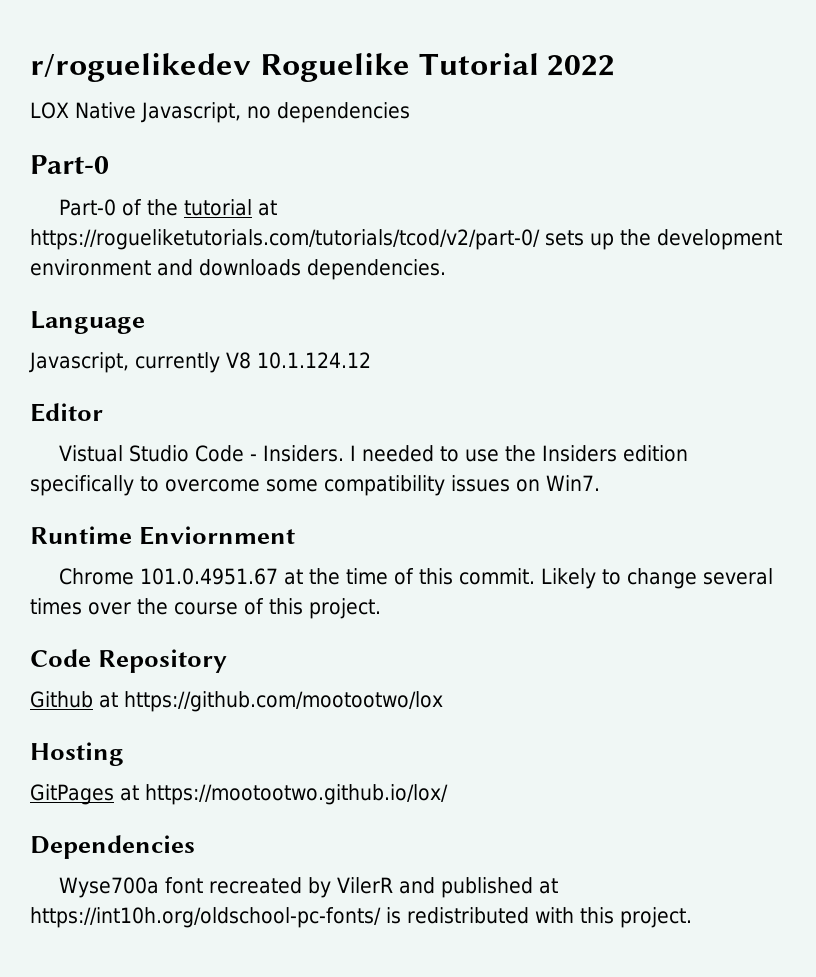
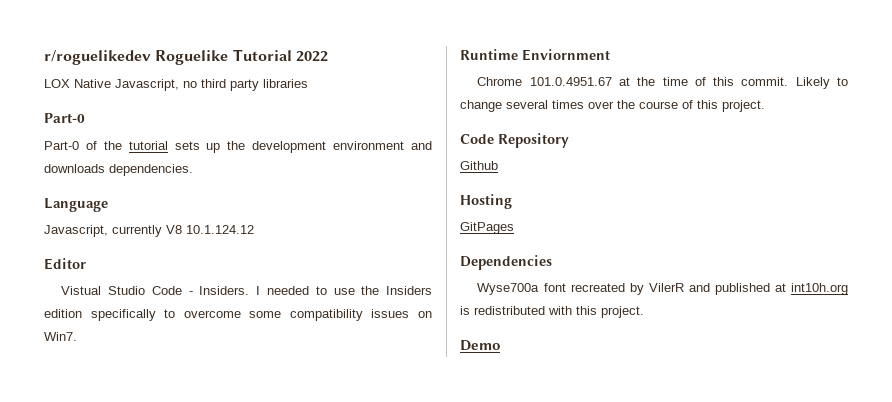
- LOX Native Javascript, no dependencies
+ LOX Native Javascript, no third party libraries
- Part-0 of the tutorial at https://rogueliketutorials.com/tutorials/tcod/v2/part-0/ sets up the development environment and downloads dependencies.
+ Part-0 of the tutorial sets up the development environment and downloads dependencies.
- Github at https://github.com/mootootwo/lox
+ Github
- GitPages at https://mootootwo.github.io/lox/
+ GitPages
- Wyse700a font recreated by VilerR and published at https://int10h.org/oldschool-pc-fonts/ is redistributed with this project.
+ Wyse700a font recreated by VilerR and published at int10h.org is redistributed with this project.
+ Demo

